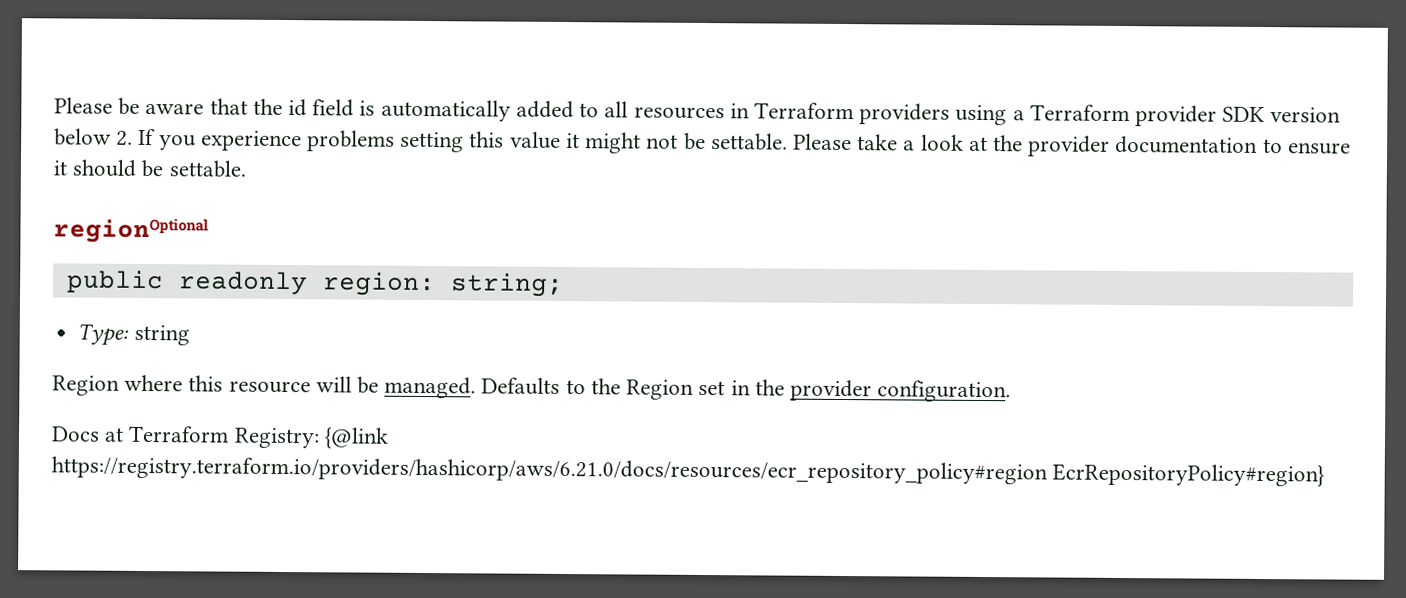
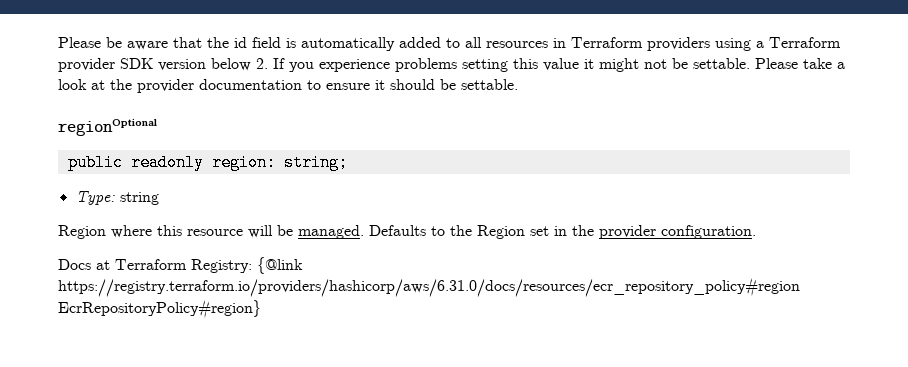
- Docs at Terraform Registry: {@link https://registry.terraform.io/providers/hashicorp/aws/6.21.0/docs/resources/ecr_repository_policy#region EcrRepositoryPolicy#region}
+ Docs at Terraform Registry: {@link https://registry.terraform.io/providers/hashicorp/aws/6.31.0/docs/resources/ecr_repository_policy#region EcrRepositoryPolicy#region}

